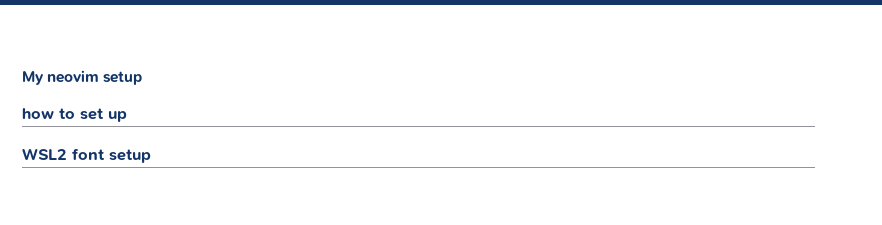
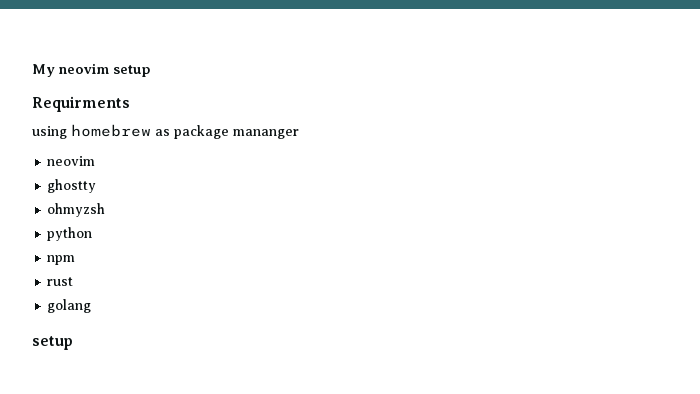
- how to set up
- WSL2 font setup
+ Requirments
+ using homebrew as package mananger
+ neovim
+ ghostty
+ ohmyzsh
+ python
+ npm
+ rust
+ golang
+ setup

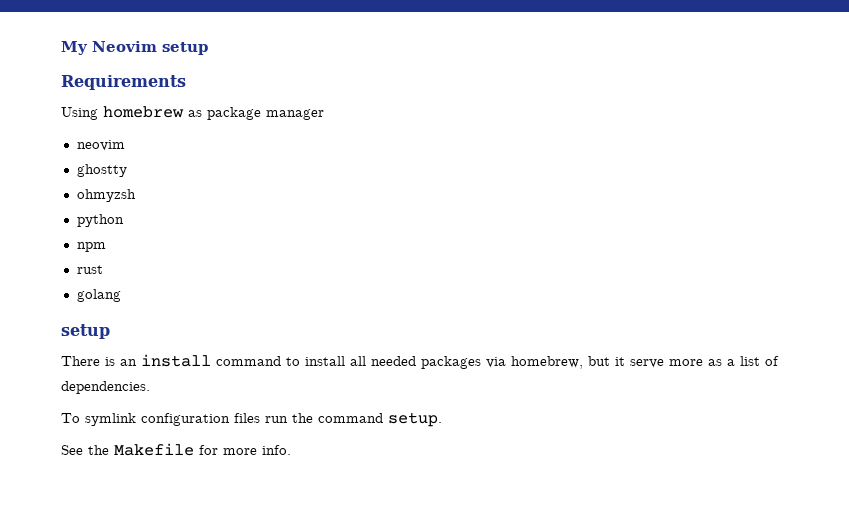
- My neovim setup
- Requirments
- using homebrew as package mananger
+ My Neovim setup
+ Requirements
+ Using homebrew as package manager
+ There is an install command to install all needed packages via homebrew, but it serve more as a list of dependencies.
+ To symlink configuration files run the command setup.
+ See the Makefile for more info.

